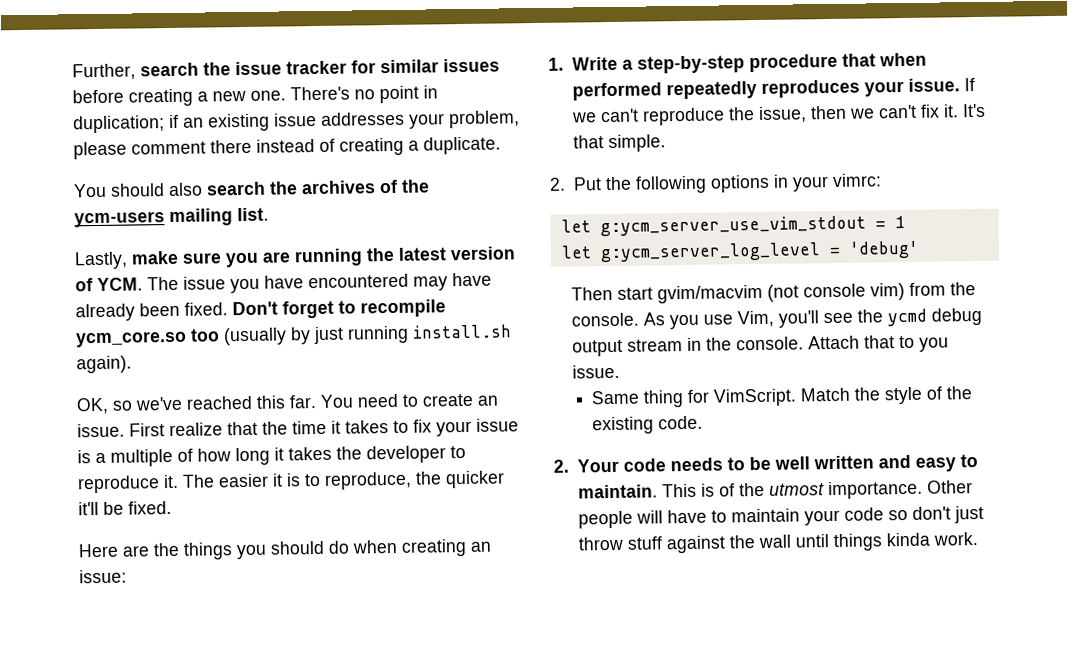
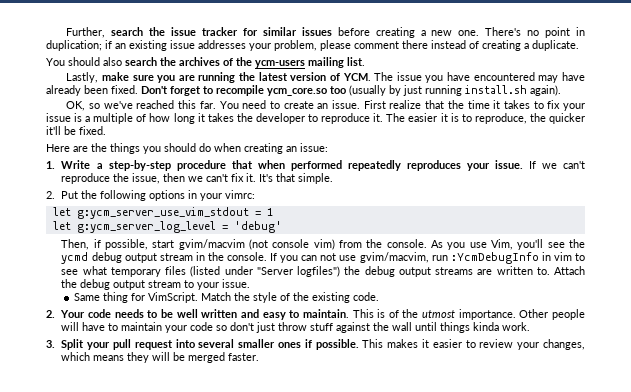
- Then start gvim/macvim (not console vim) from the console.
+ Then, if possible, start gvim/macvim (not console vim) from the console.
- Attach that to you issue.
+ If you can not use gvim/macvim, run :YcmDebugInfo in vim to see what temporary files (listed under "Server logfiles") the debug output streams are written to. Attach the debug output stream to your issue.
+ 3. Split your pull request into several smaller ones if possible. This makes it easier to review your changes, which means they will be merged faster.

